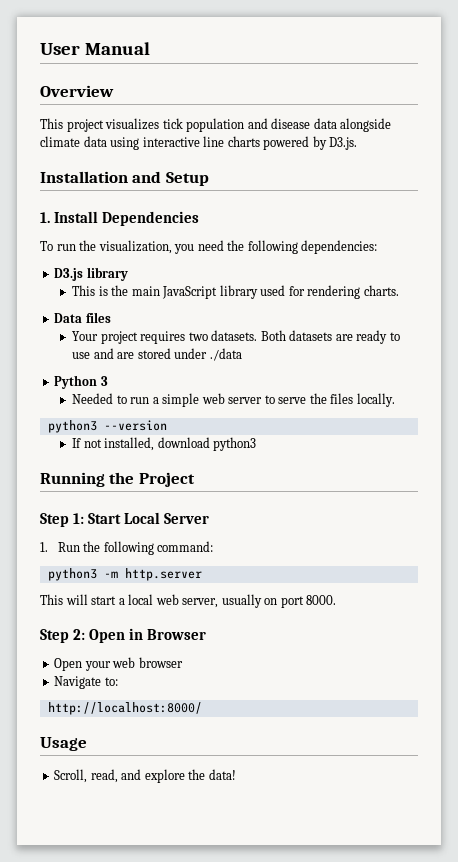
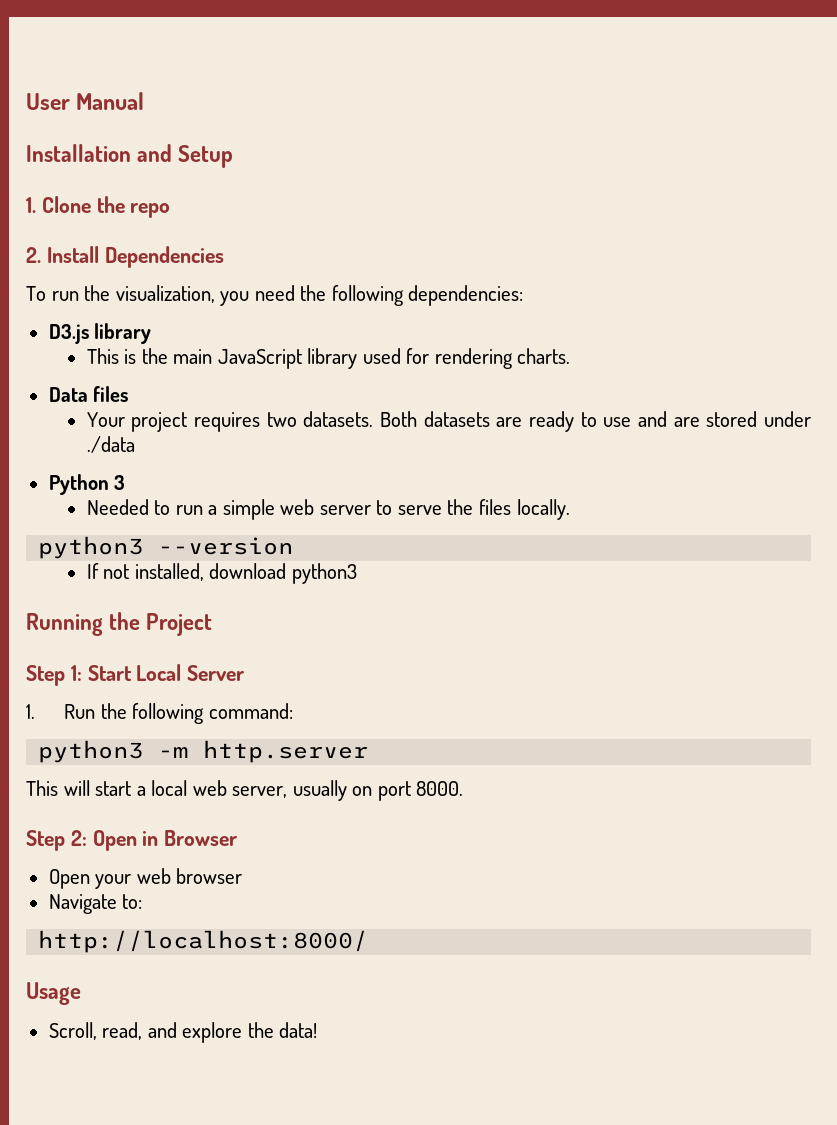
- Overview
- This project visualizes tick population and disease data alongside climate data using interactive line charts powered by D3.js.
- 1. Install Dependencies
+ 1. Clone the repo
+ 2. Install Dependencies

